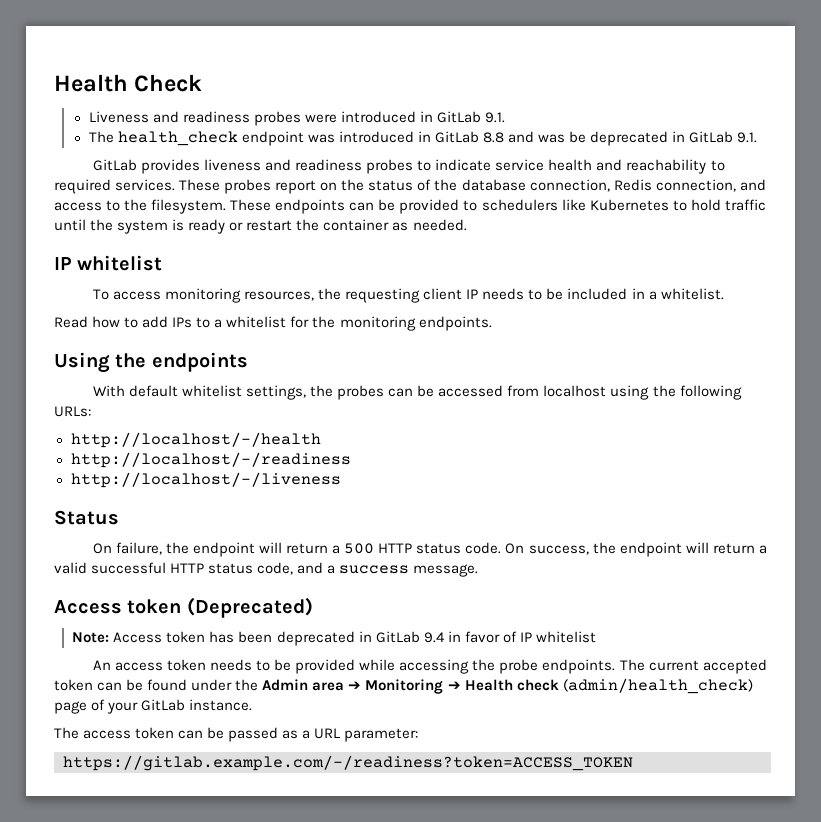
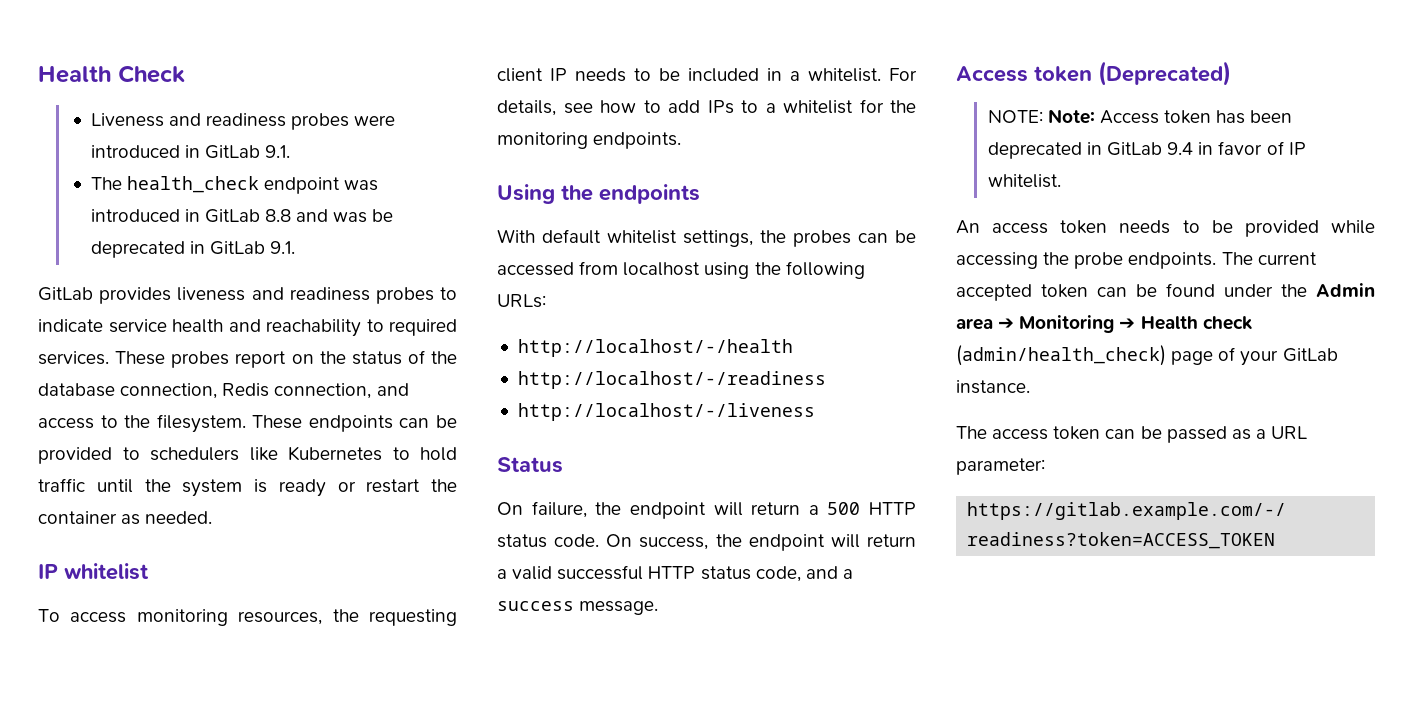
- To access monitoring resources, the requesting client IP needs to be included in a whitelist.
- Read how to add IPs to a whitelist for the monitoring endpoints.
+ To access monitoring resources, the requesting client IP needs to be included in a whitelist. For details, see how to add IPs to a whitelist for the monitoring endpoints.
- Note: Access token has been deprecated in GitLab 9.4 in favor of IP whitelist
+ NOTE: Note: Access token has been deprecated in GitLab 9.4 in favor of IP whitelist.

